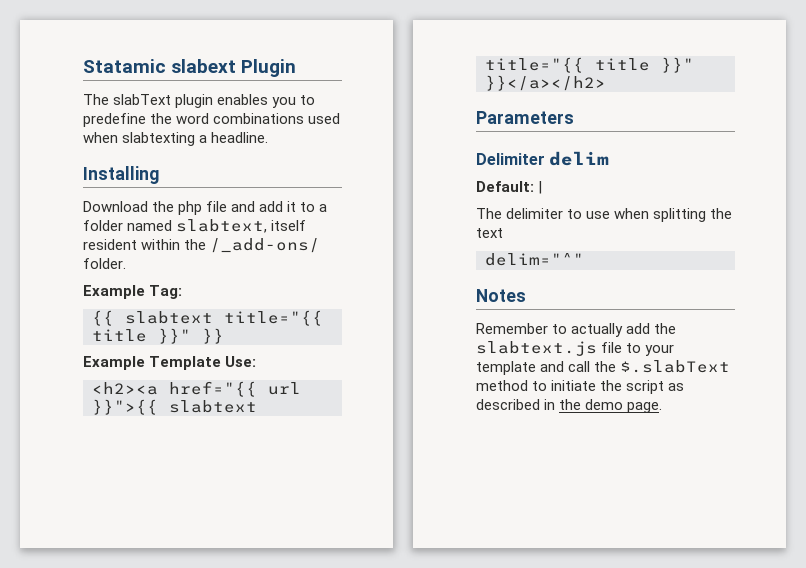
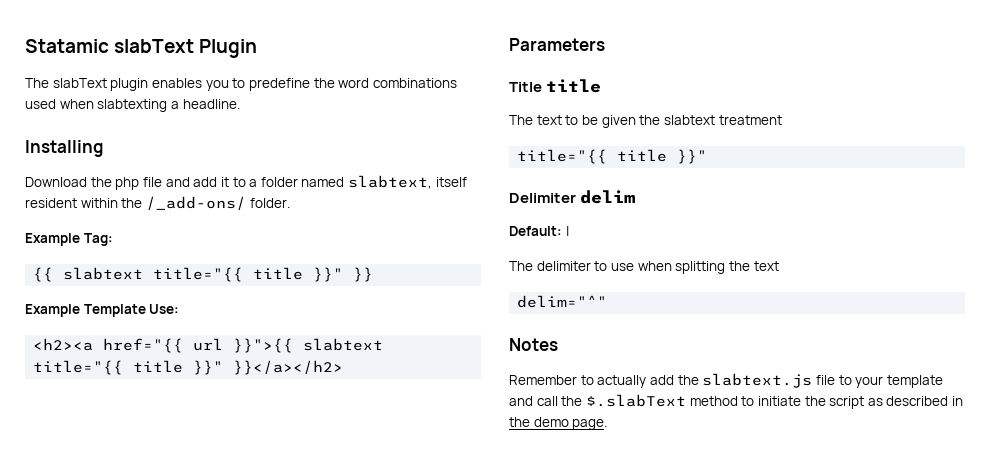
- Statamic slabext Plugin
+ Statamic slabText Plugin
+ Title title
+ The text to be given the slabtext treatment
+ title="{{ title }}"

